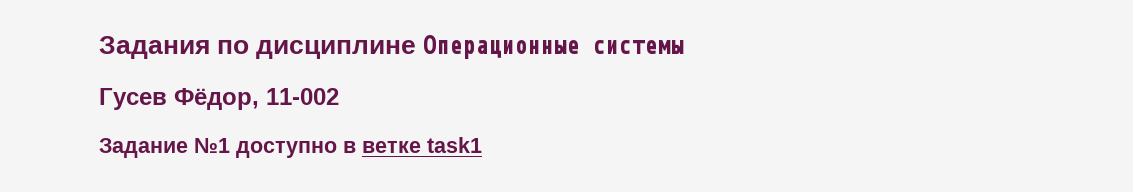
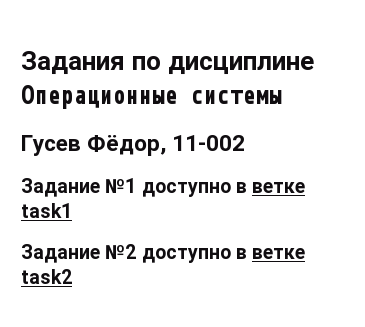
+ Задание №2 доступно в ветке task2

